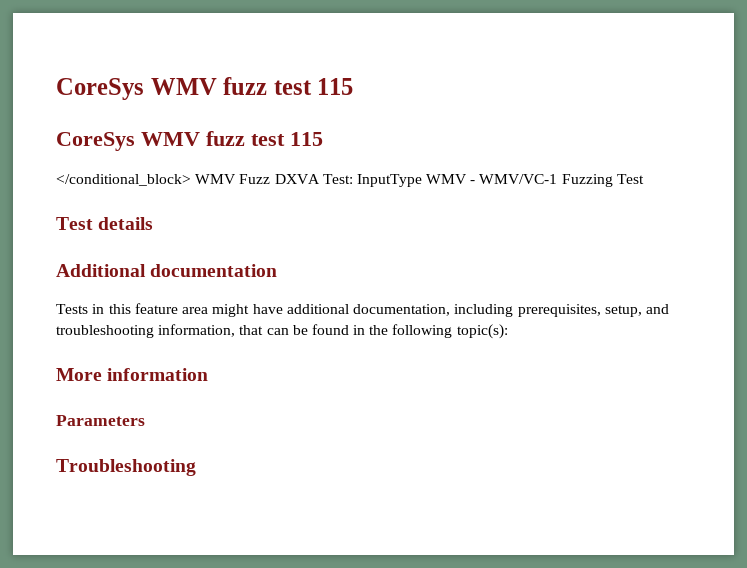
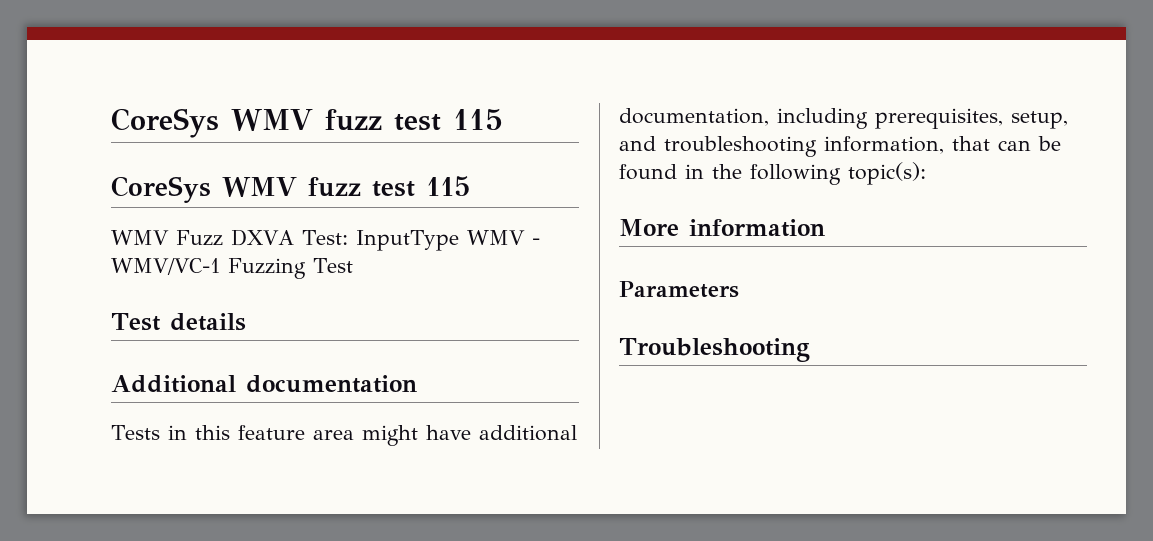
- </conditional_block> WMV Fuzz DXVA Test: InputType WMV - WMV/VC-1 Fuzzing Test
+ WMV Fuzz DXVA Test: InputType WMV - WMV/VC-1 Fuzzing Test

